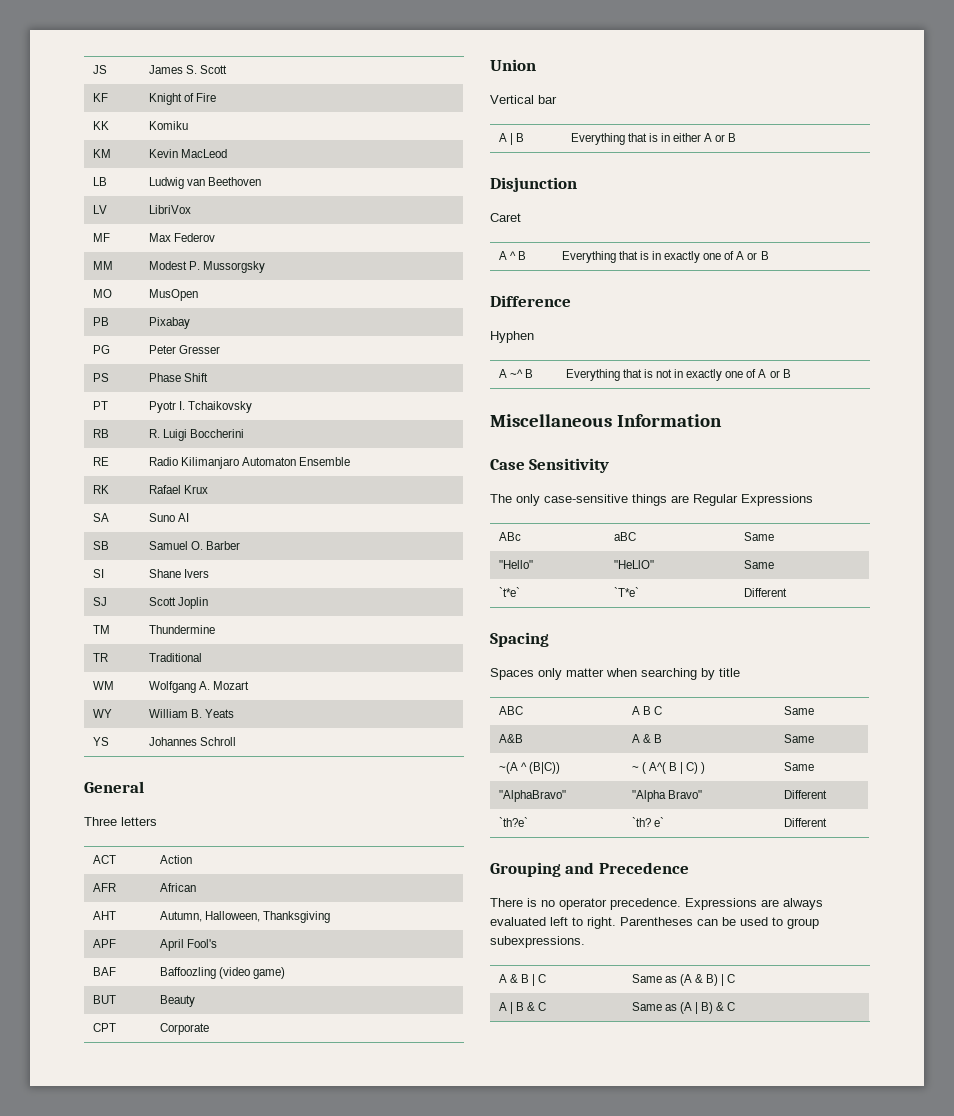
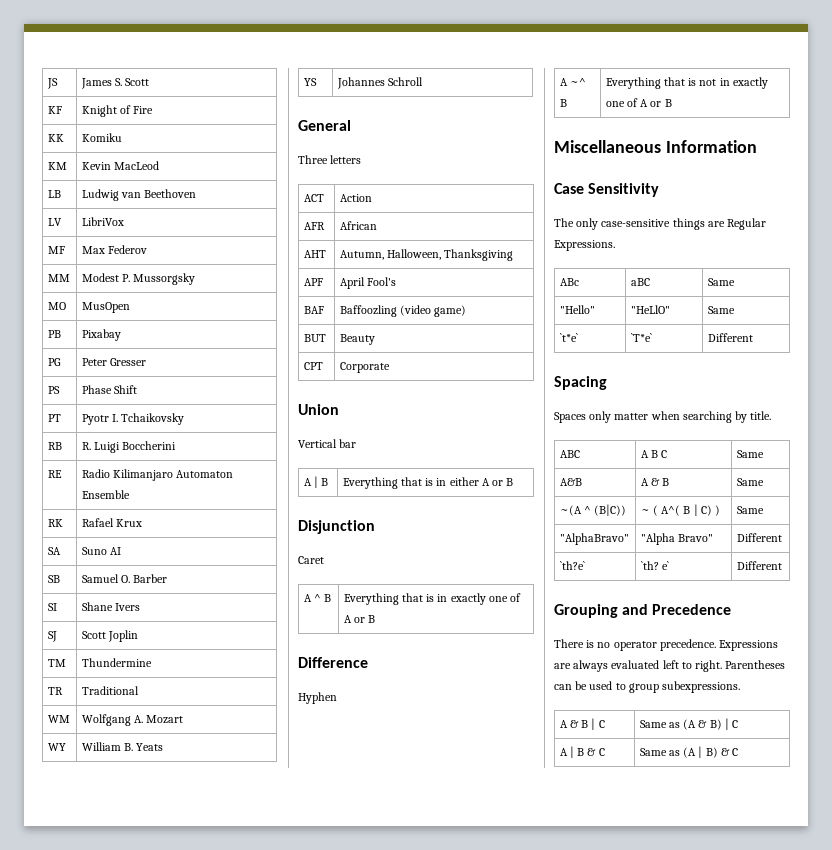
- The only case-sensitive things are Regular Expressions
+ The only case-sensitive things are Regular Expressions.
- Spaces only matter when searching by title
+ Spaces only matter when searching by title.

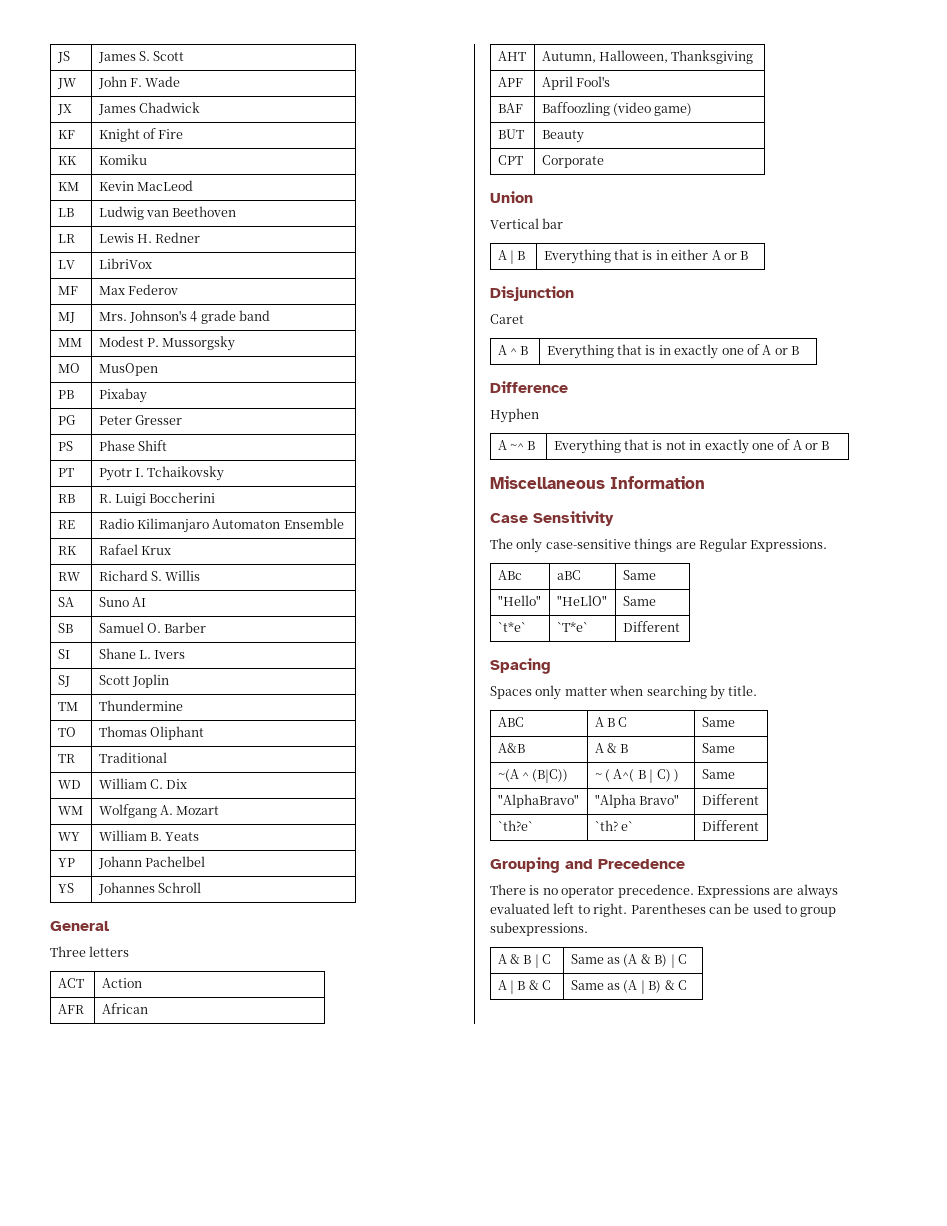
+ JW | John F. Wade
+ JX | James Chadwick
+ LR | Lewis H. Redner
+ MJ | Mrs. Johnson's 4 grade band
+ RW | Richard S. Willis
- SI | Shane Ivers
+ SI | Shane L. Ivers
+ TO | Thomas Oliphant
+ WD | William C. Dix
+ YP | Johann Pachelbel

